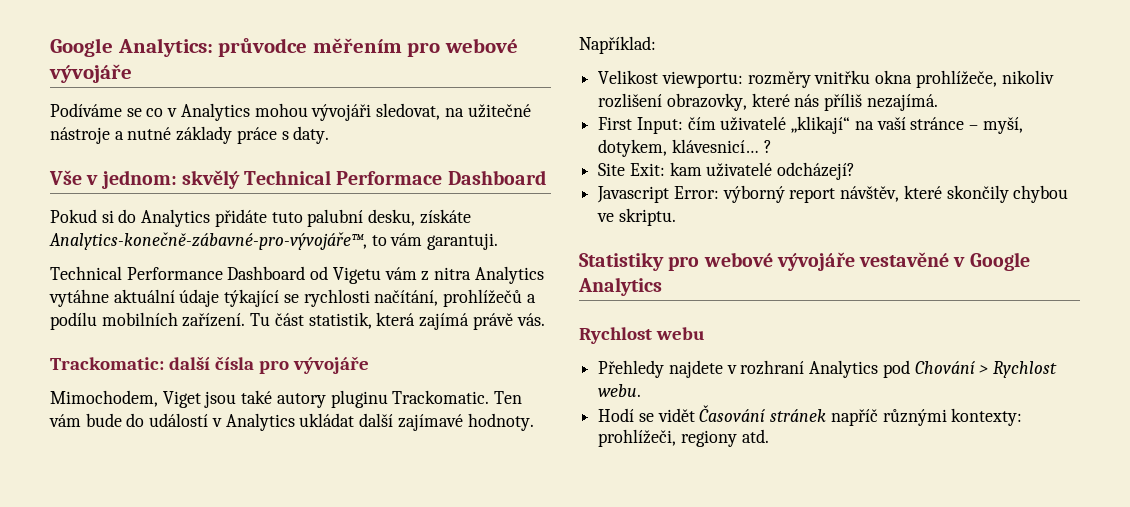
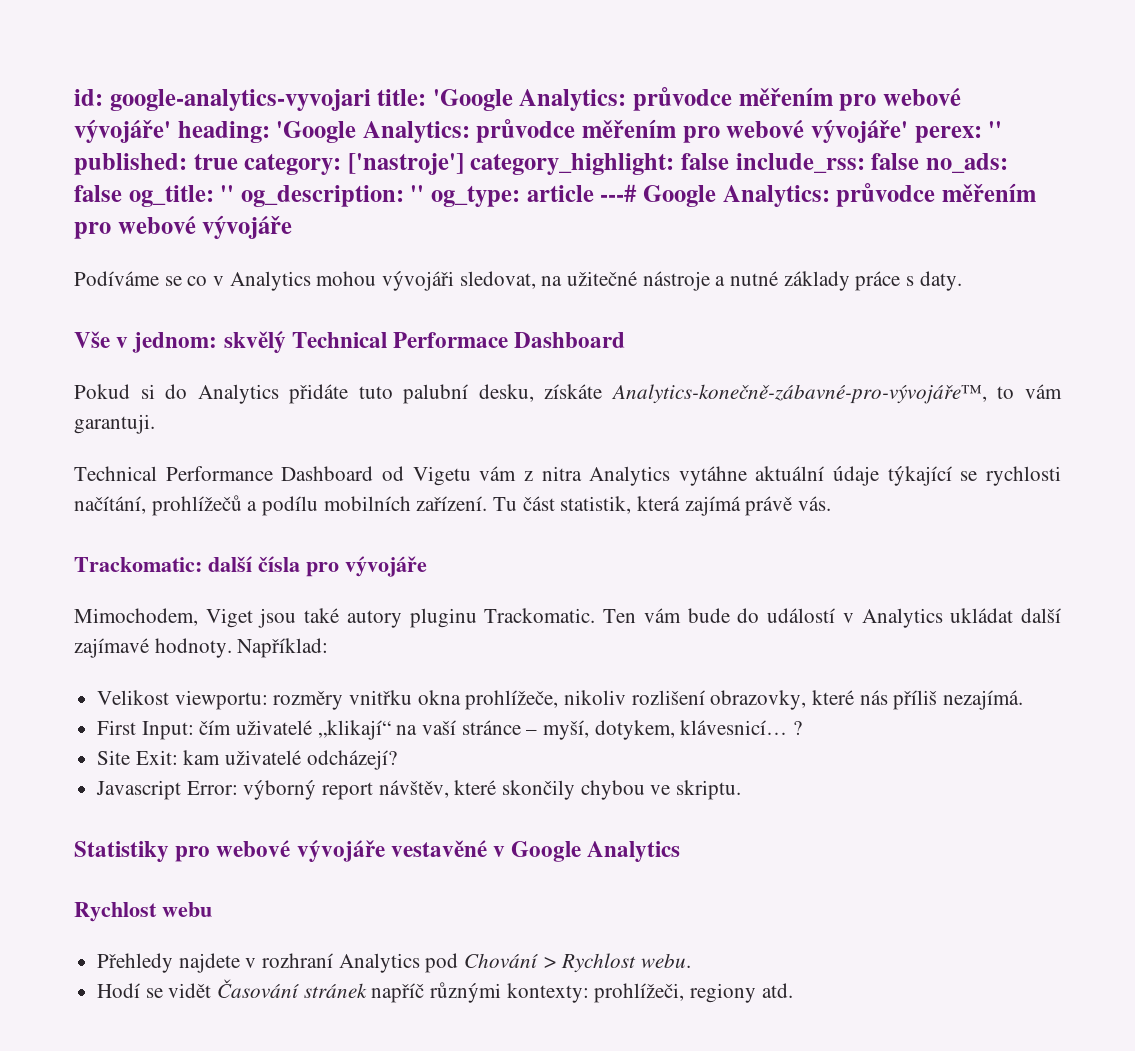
- Google Analytics: průvodce měřením pro webové vývojáře
+ id: google-analytics-vyvojari title: 'Google Analytics: průvodce měřením pro webové vývojáře' heading: 'Google Analytics: průvodce měřením pro webové vývojáře' perex: '' published: true category: ['nastroje'] category_highlight: false include_rss: false no_ads: false og_title: '' og_description: '' og_type: article ---# Google Analytics: průvodce měřením pro webové vývojáře

